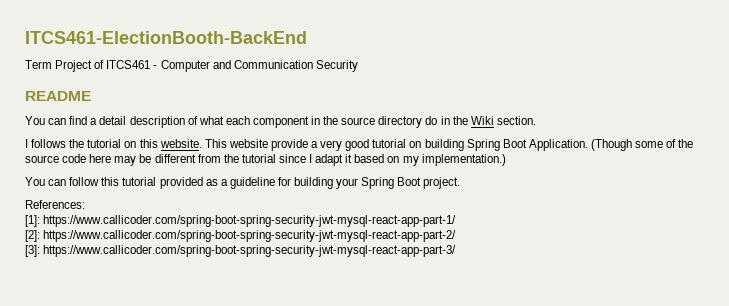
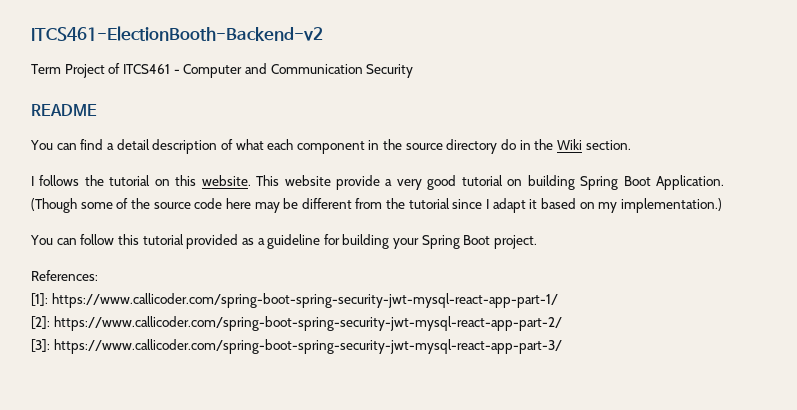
- ITCS461-ElectionBooth-BackEnd
+ ITCS461-ElectionBooth-Backend-v2

